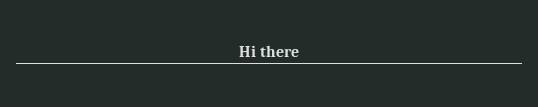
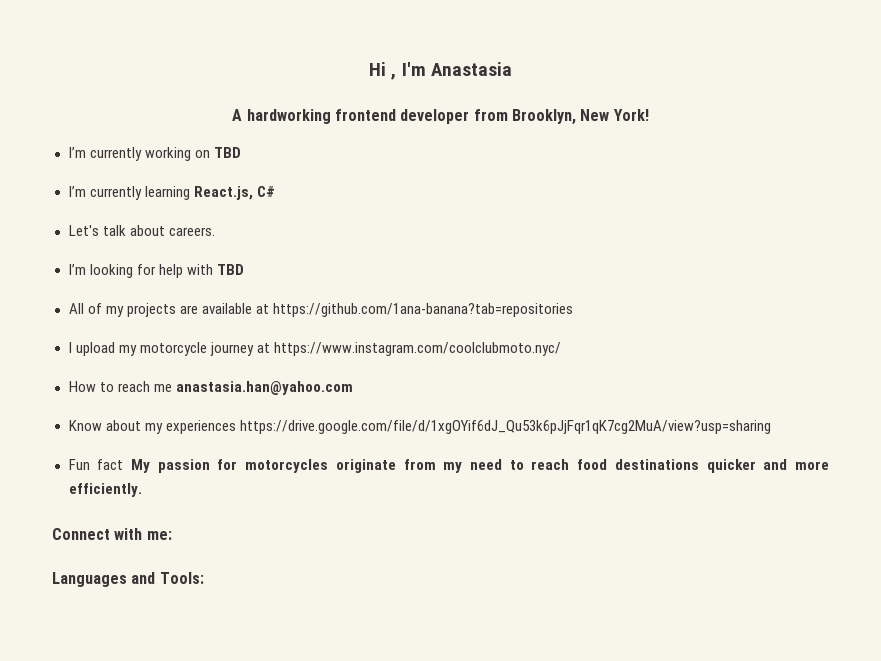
- Hi there
+ Hi , I'm Anastasia
+ A hardworking frontend developer from Brooklyn, New York!
+ I’m currently working on TBD
+ I’m currently learning React.js, C#
+ Let's talk about careers.
+ I’m looking for help with TBD
+ All of my projects are available at https://github.com/1ana-banana?tab=repositories
+ I upload my motorcycle journey at https://www.instagram.com/coolclubmoto.nyc/
+ How to reach me anastasia.han@yahoo.com
+ Know about my experiences https://drive.google.com/file/d/1xgOYif6dJ_Qu53k6pJjFqr1qK7cg2MuA/view?usp=sharing
+ Fun fact My passion for motorcycles originate from my need to reach food destinations quicker and more efficiently.
+ Connect with me:
+ Languages and Tools:

